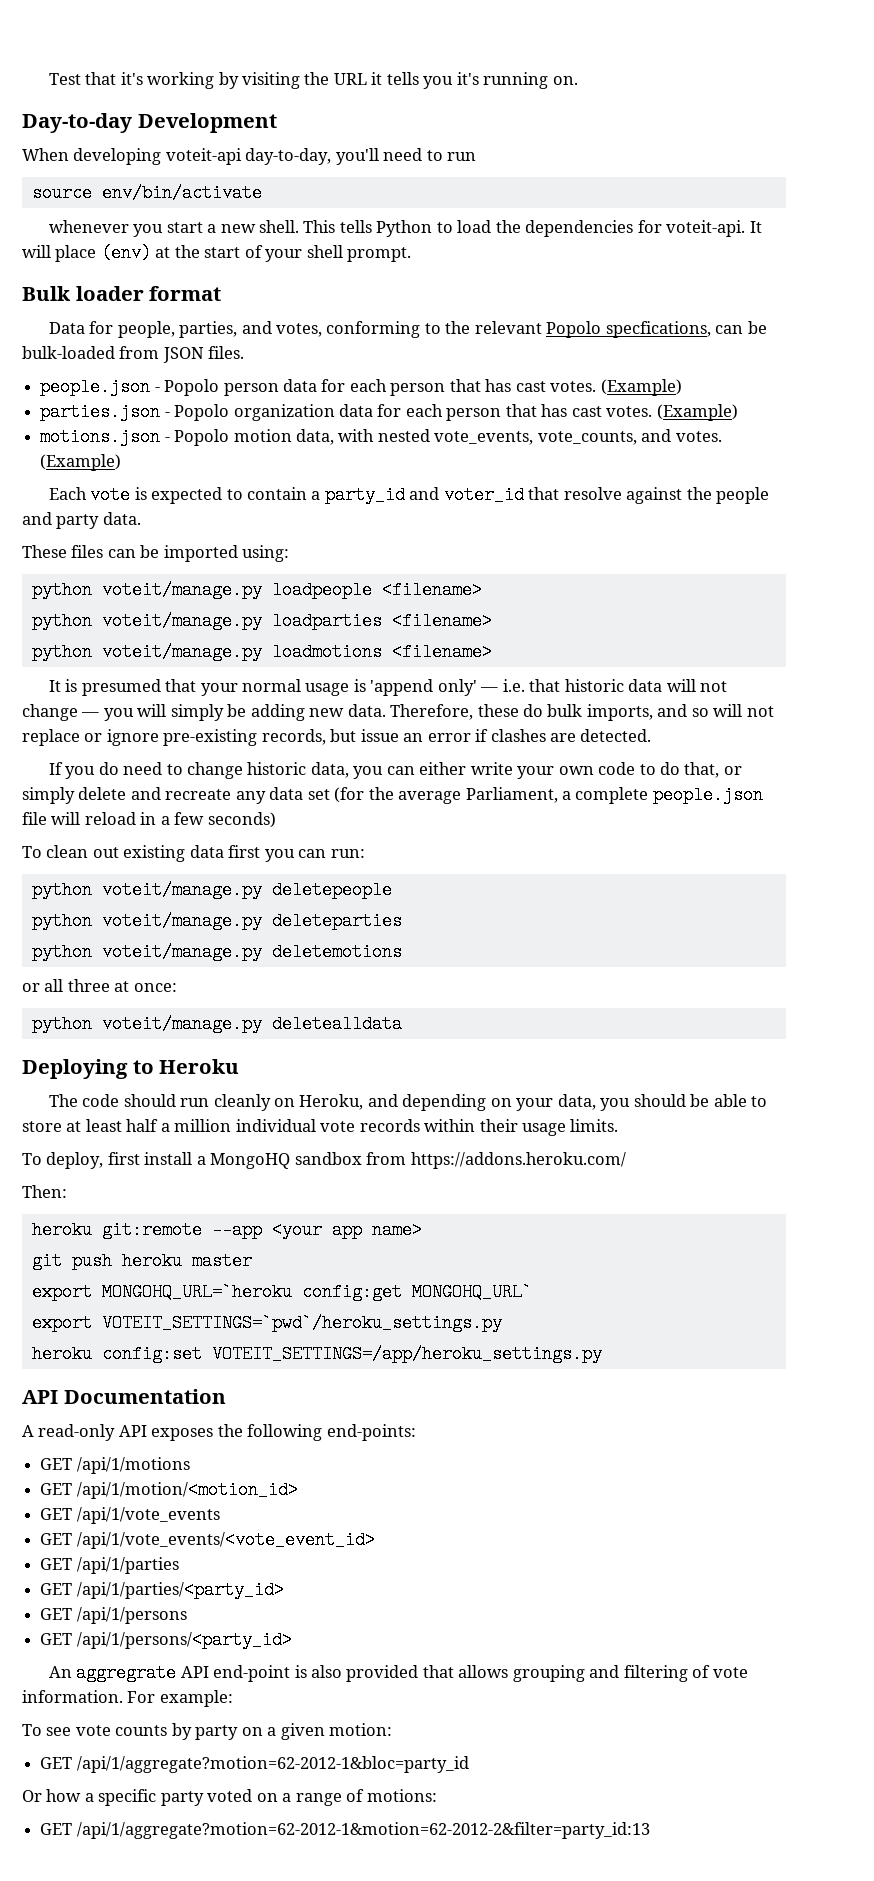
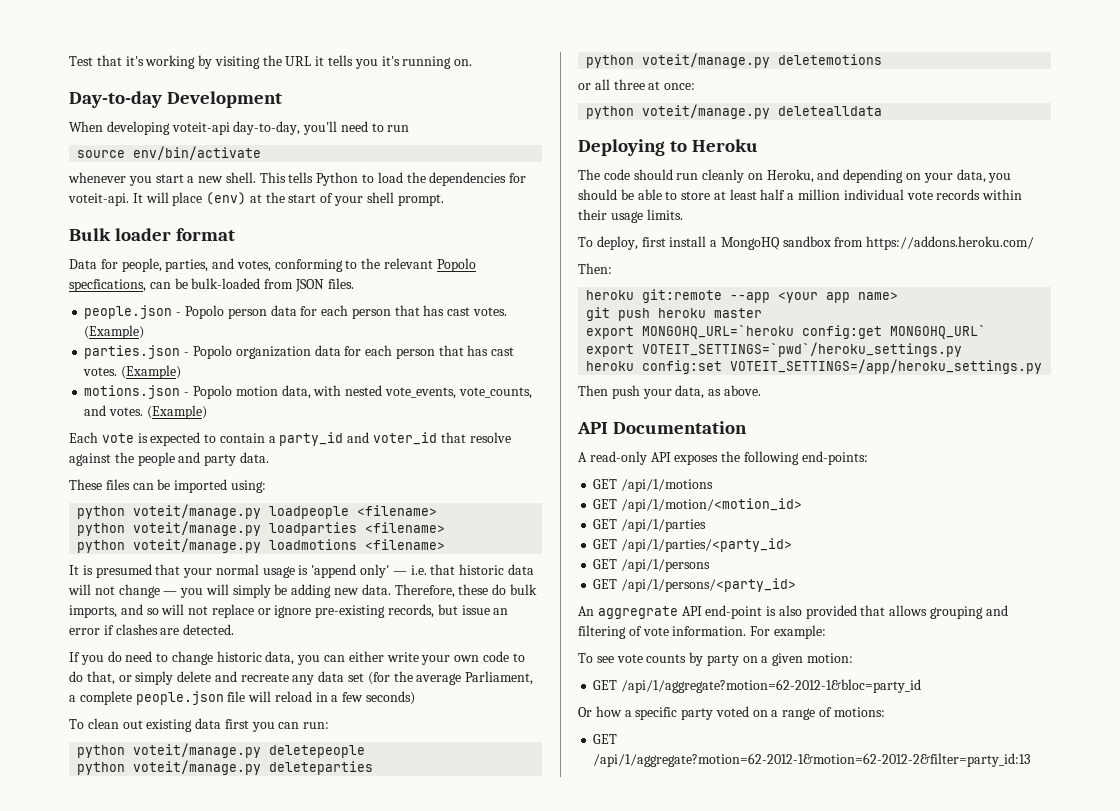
+ Then push your data, as above.
- GET /api/1/vote_events
- GET /api/1/vote_events/<vote_event_id>

